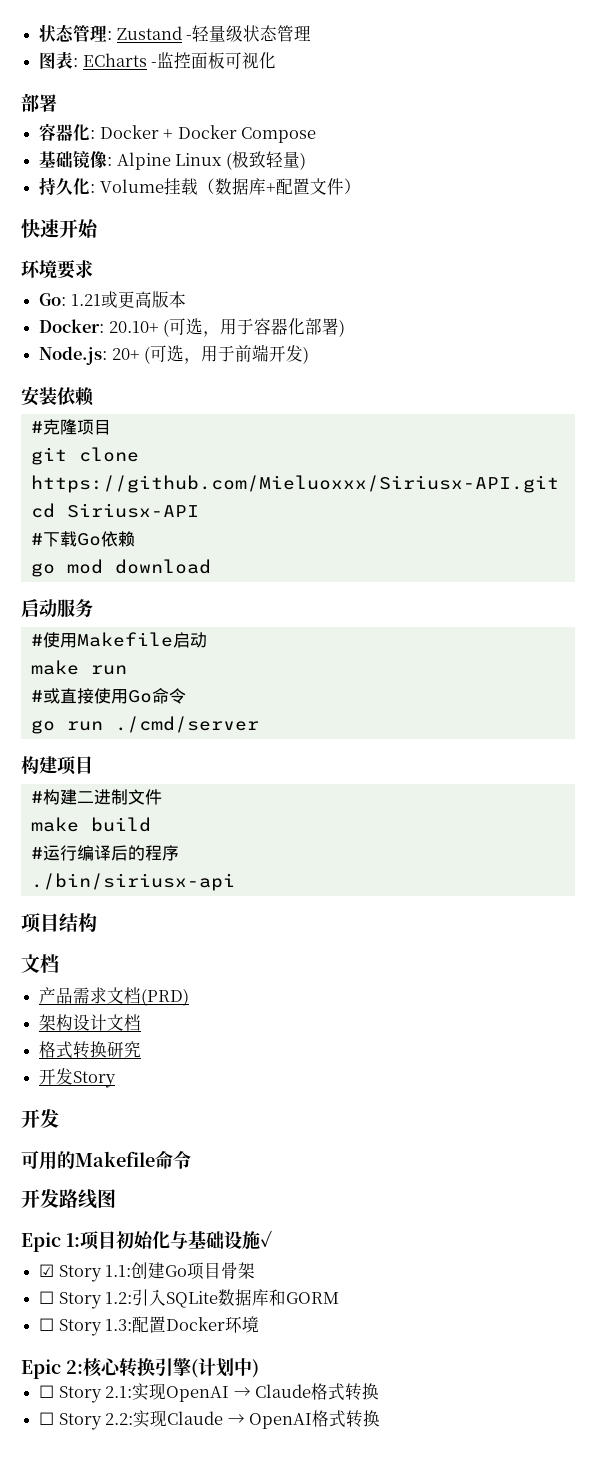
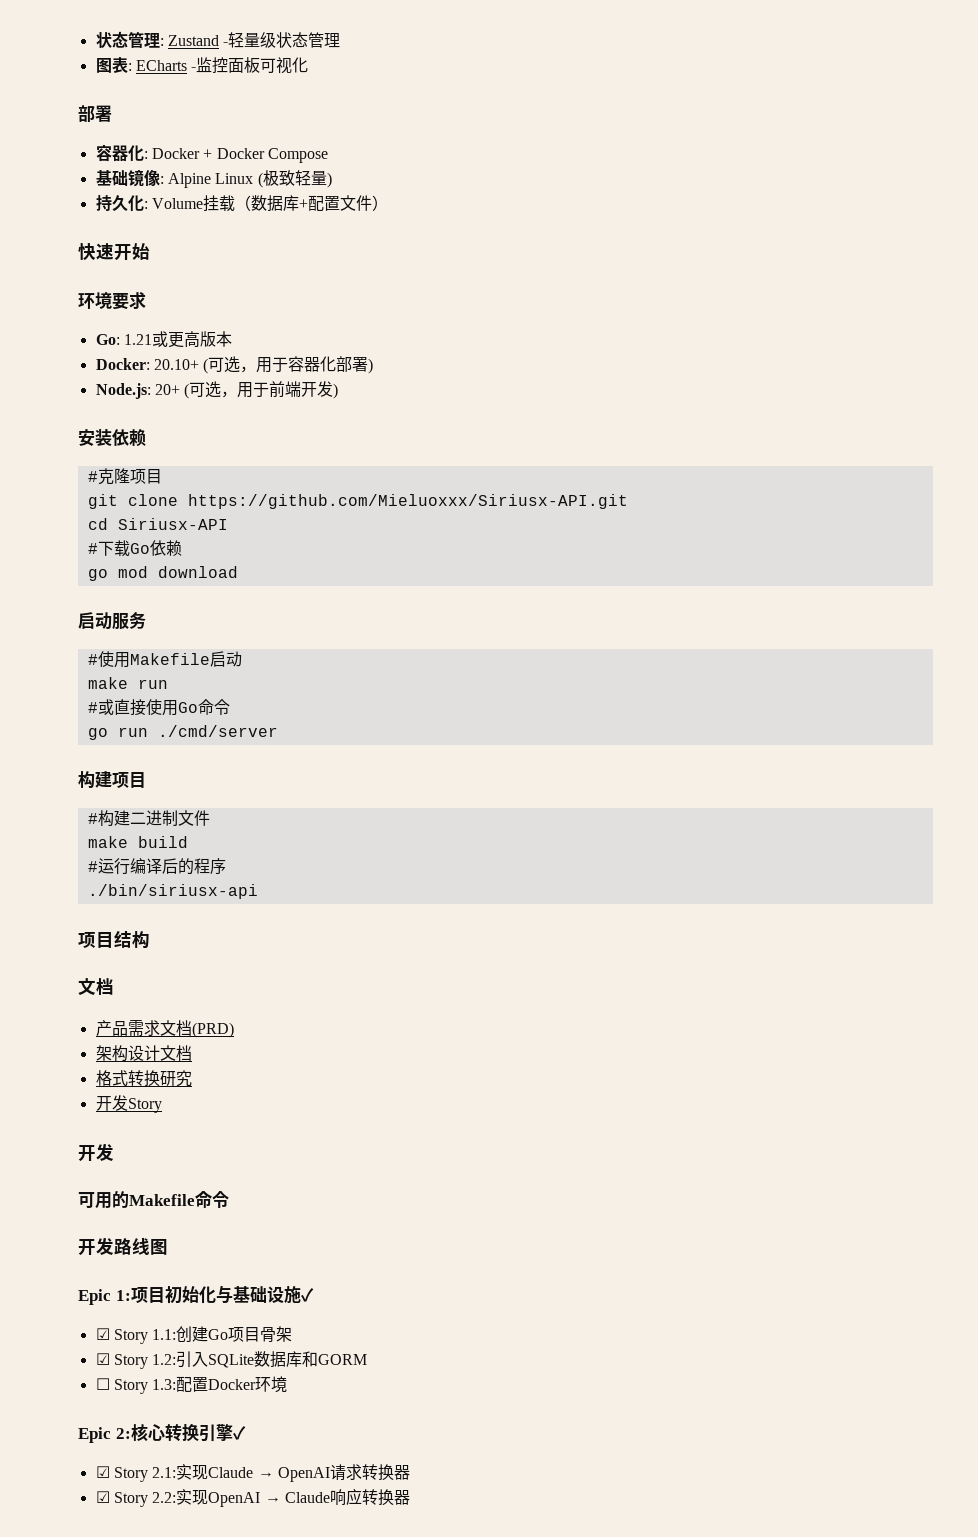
- ☐ Story 1.2:引入SQLite数据库和GORM
+ ☑ Story 1.2:引入SQLite数据库和GORM
- Epic 2:核心转换引擎(计划中)
- ☐ Story 2.1:实现OpenAI → Claude格式转换
- ☐ Story 2.2:实现Claude → OpenAI格式转换
+ Epic 2:核心转换引擎✓
+ ☑ Story 2.1:实现Claude → OpenAI请求转换器
+ ☑ Story 2.2:实现OpenAI → Claude响应转换器

